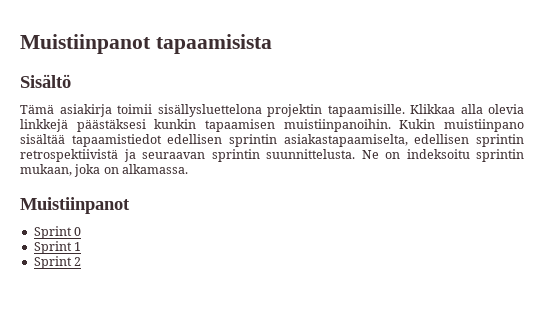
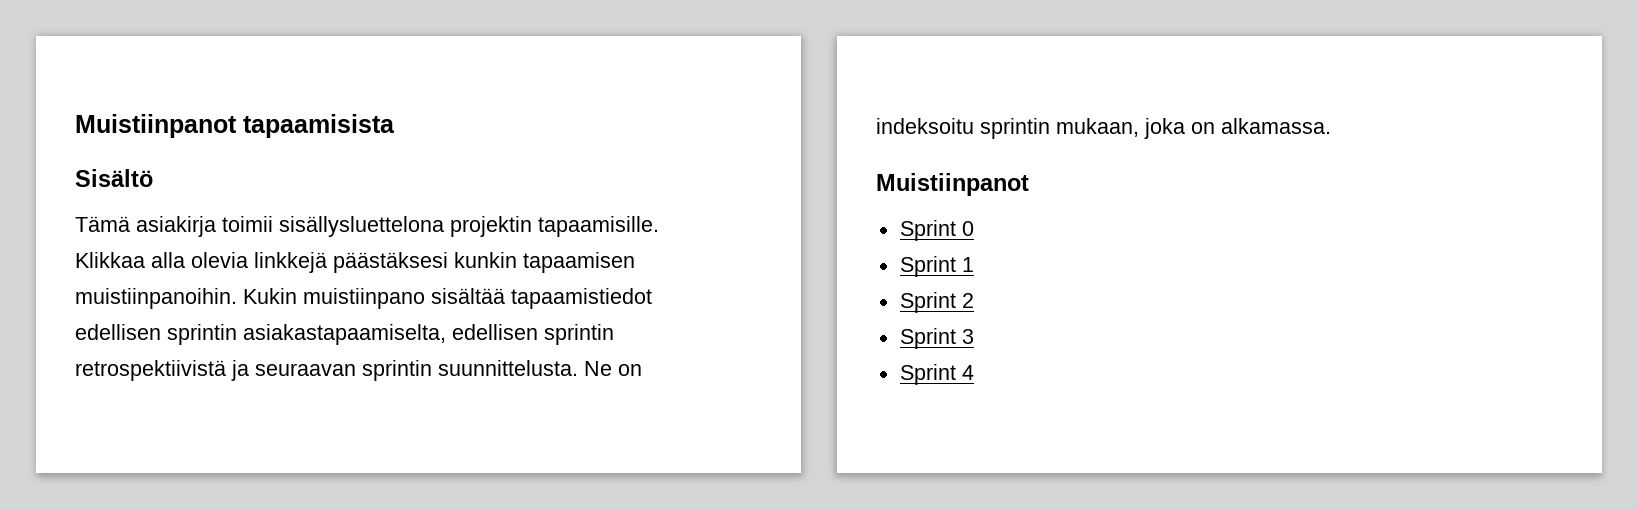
+ Sprint 3
+ Sprint 4

